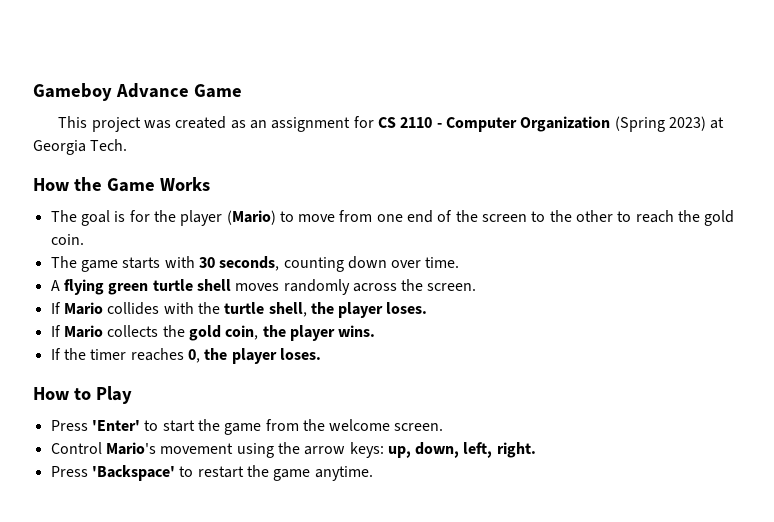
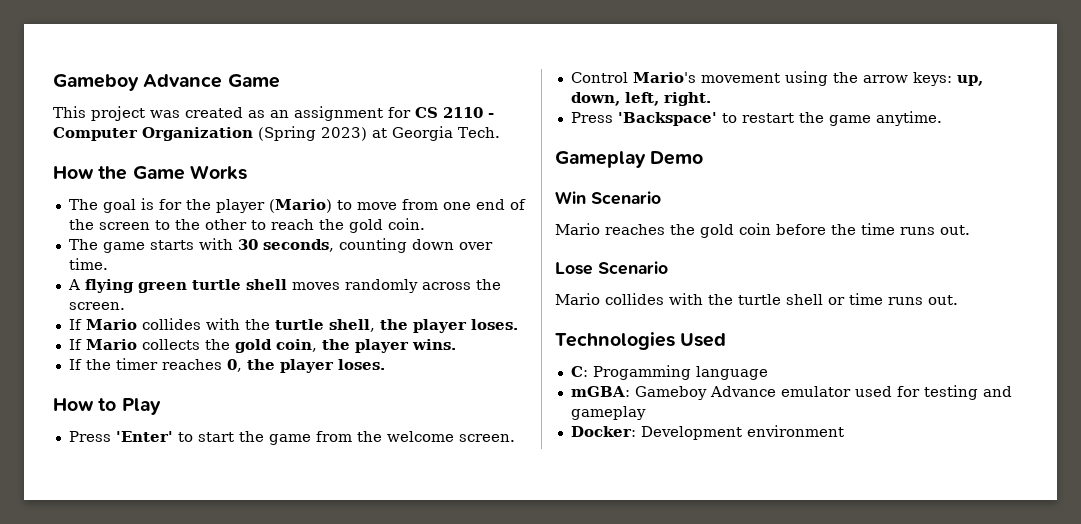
+ Gameplay Demo
+ Win Scenario
+ Mario reaches the gold coin before the time runs out.
+ Lose Scenario
+ Mario collides with the turtle shell or time runs out.
+ Technologies Used
+ C: Progamming language
+ mGBA: Gameboy Advance emulator used for testing and gameplay
+ Docker: Development environment

